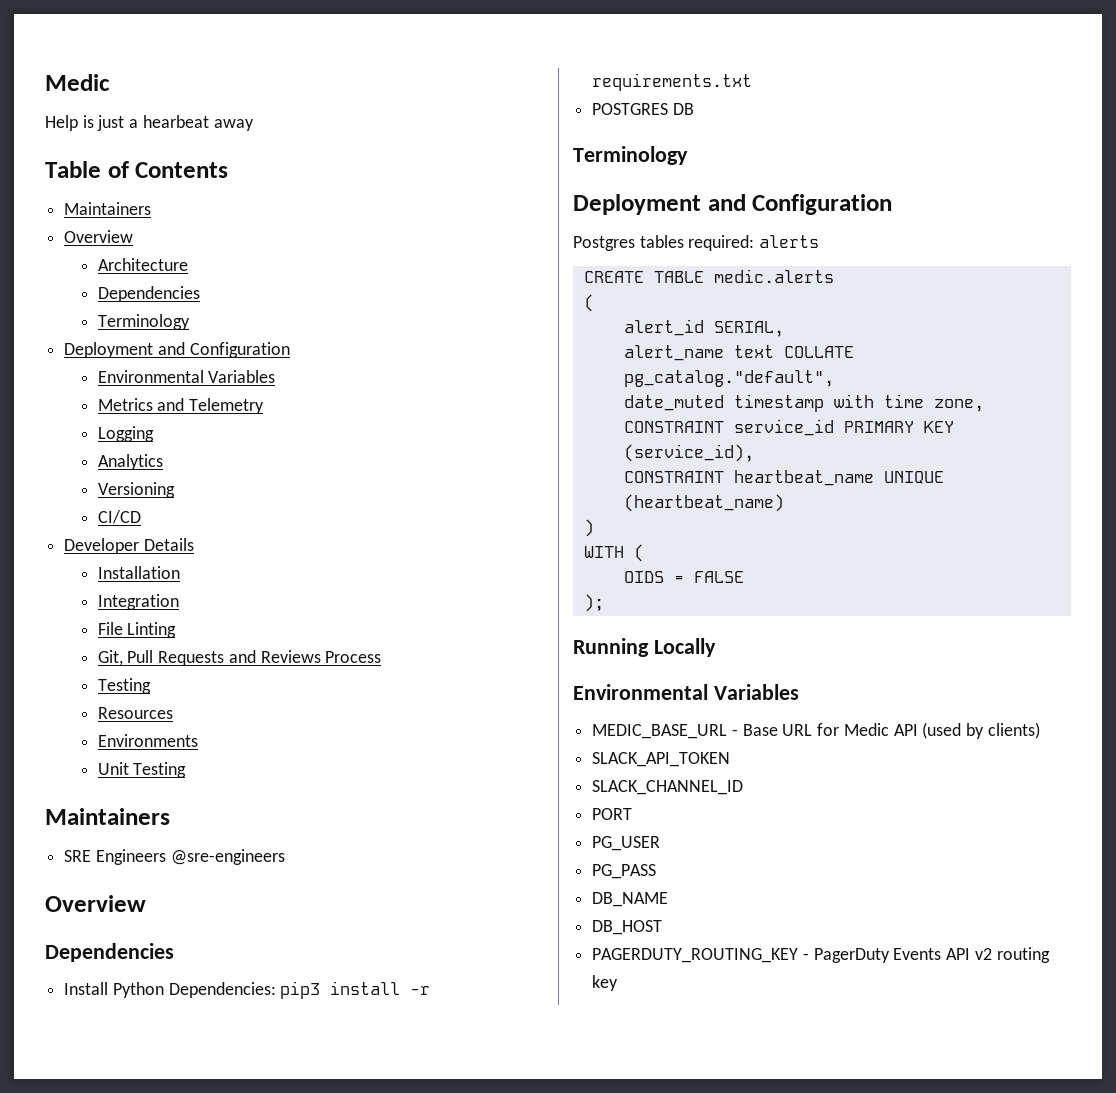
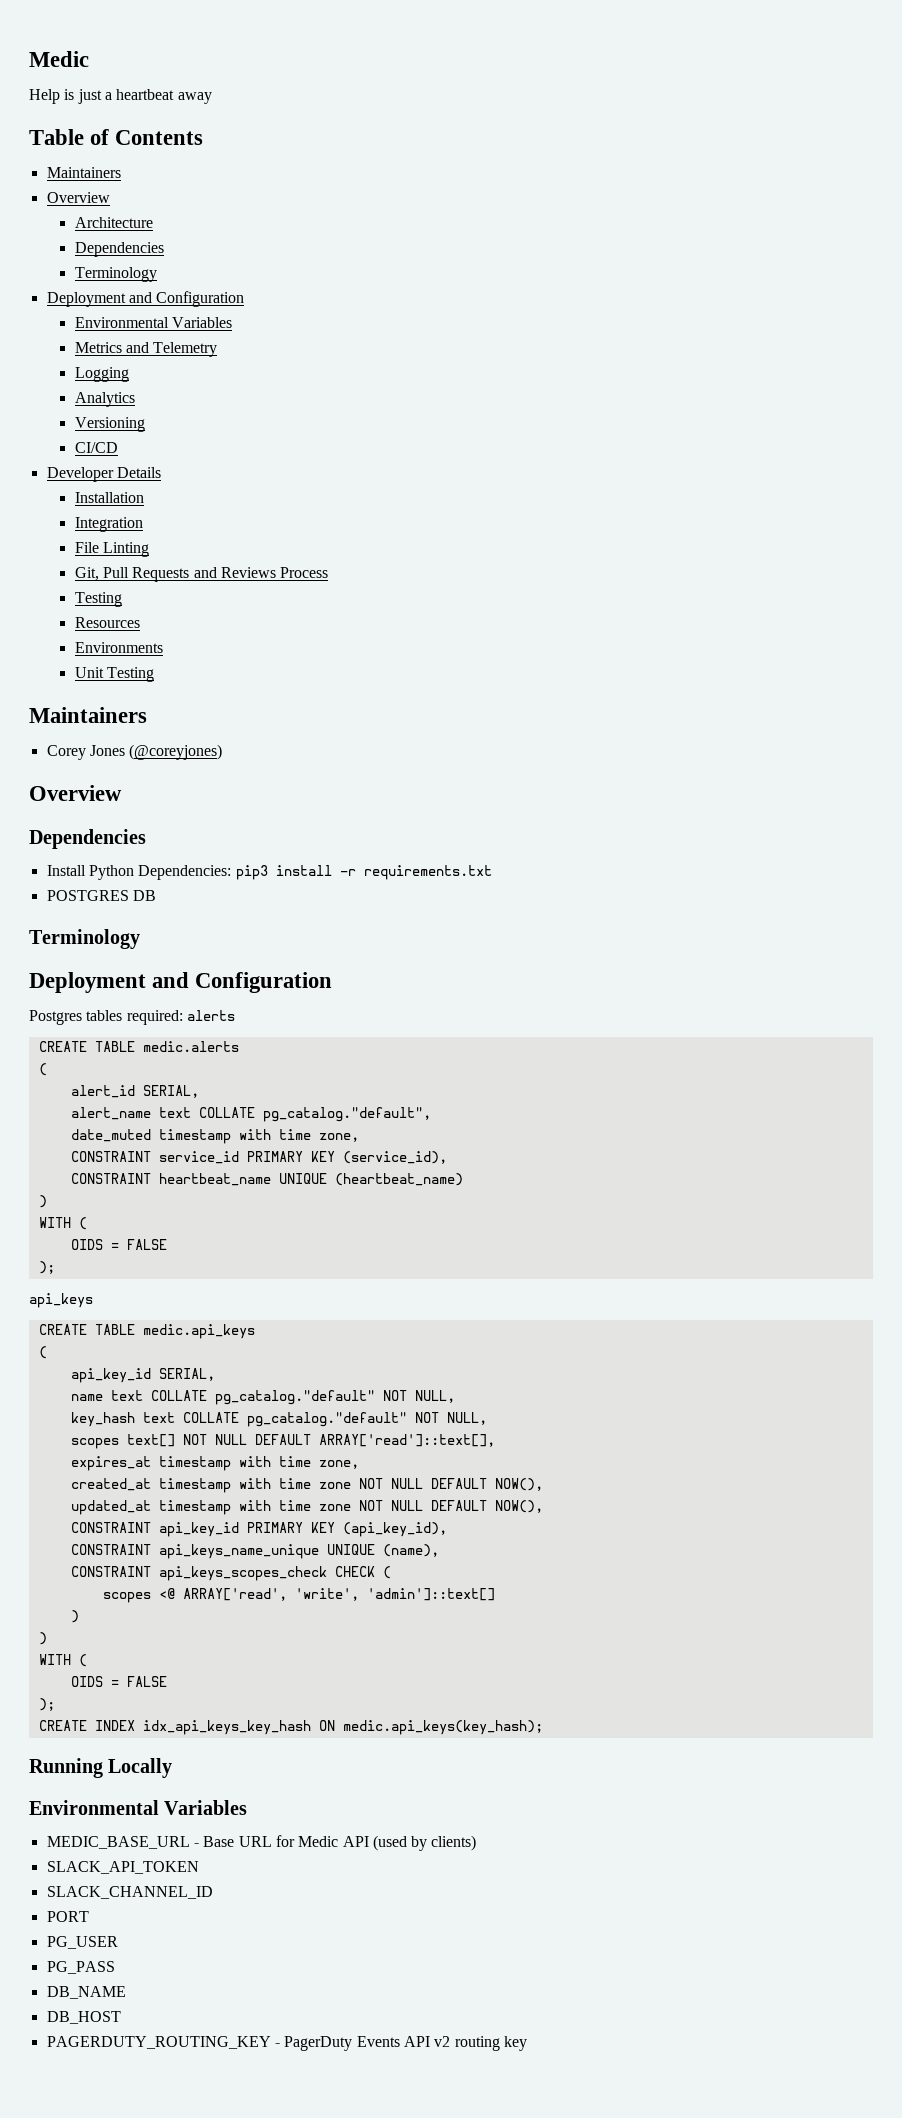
- Help is just a hearbeat away
+ Help is just a heartbeat away
- SRE Engineers @sre-engineers
+ Corey Jones (@coreyjones)
+ api_keys
+ CREATE TABLE medic.api_keys
+ (
+ api_key_id SERIAL,
+ name text COLLATE pg_catalog."default" NOT NULL,
+ key_hash text COLLATE pg_catalog."default" NOT NULL,
+ scopes text[] NOT NULL DEFAULT ARRAY['read']::text[],
+ expires_at timestamp with time zone,
+ created_at timestamp with time zone NOT NULL DEFAULT NOW(),
+ updated_at timestamp with time zone NOT NULL DEFAULT NOW(),
+ CONSTRAINT api_key_id PRIMARY KEY (api_key_id),
+ CONSTRAINT api_keys_name_unique UNIQUE (name),
+ CONSTRAINT api_keys_scopes_check CHECK (
+ scopes <@ ARRAY['read', 'write', 'admin']::text[]
+ )
+ )
+ WITH (
+ OIDS = FALSE
+ );
+ CREATE INDEX idx_api_keys_key_hash ON medic.api_keys(key_hash);

